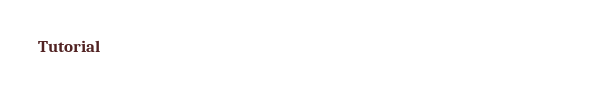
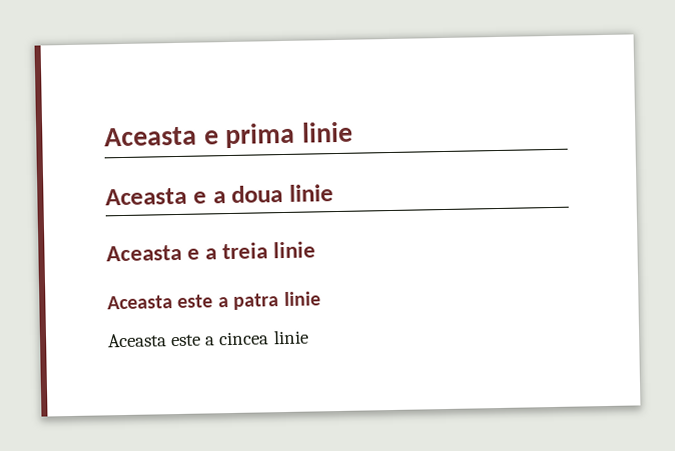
- Tutorial
+ Aceasta e prima linie
+ Aceasta e a doua linie
+ Aceasta e a treia linie
+ Aceasta este a patra linie
+ Aceasta este a cincea linie

